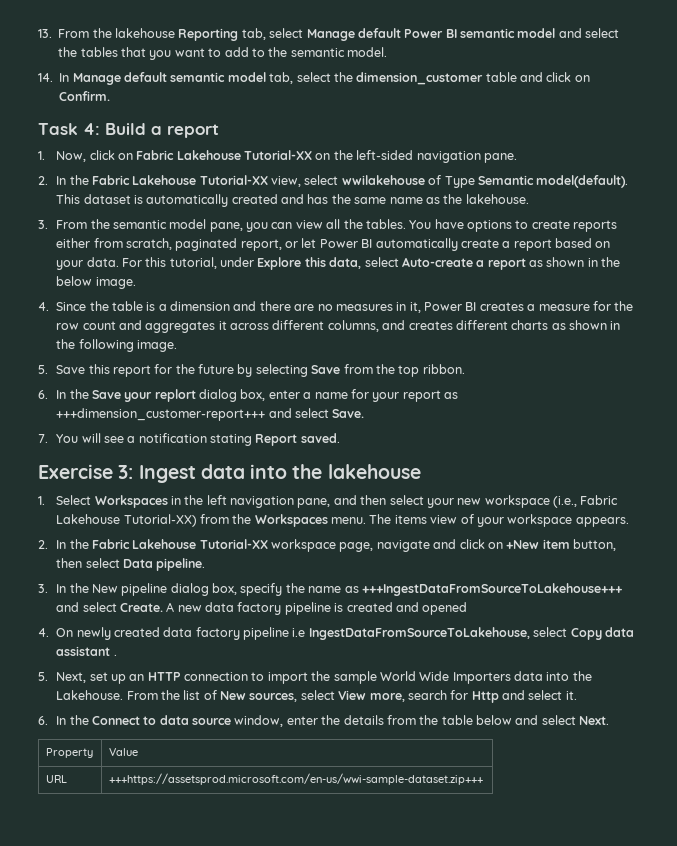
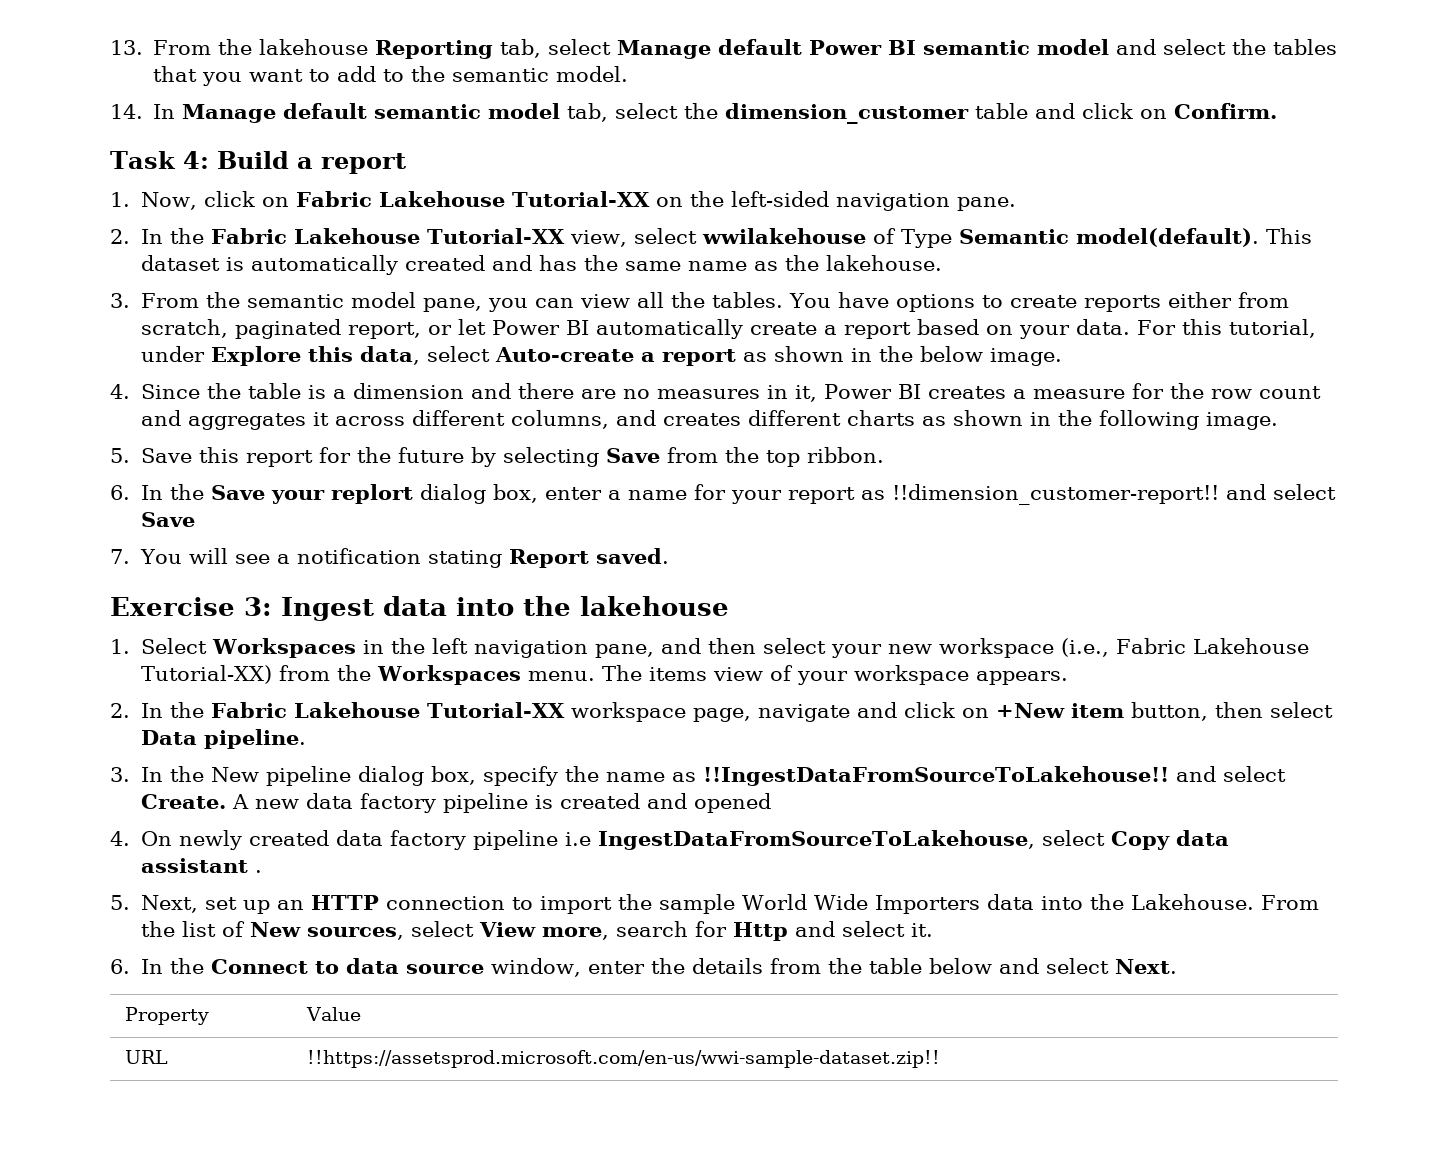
- 6. In the Save your replort dialog box, enter a name for your report as +++dimension_customer-report+++ and select Save.
+ 6. In the Save your replort dialog box, enter a name for your report as !!dimension_customer-report!! and select Save
- 3. In the New pipeline dialog box, specify the name as +++IngestDataFromSourceToLakehouse+++ and select Create.
+ 3. In the New pipeline dialog box, specify the name as !!IngestDataFromSourceToLakehouse!! and select Create.
- URL | +++https://assetsprod.microsoft.com/en-us/wwi-sample-dataset.zip+++
+ URL | !!https://assetsprod.microsoft.com/en-us/wwi-sample-dataset.zip!!

